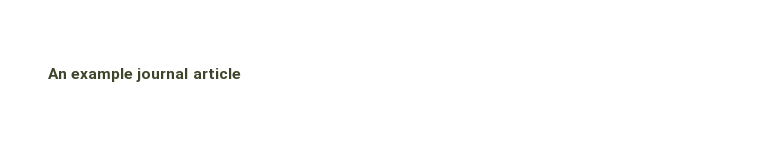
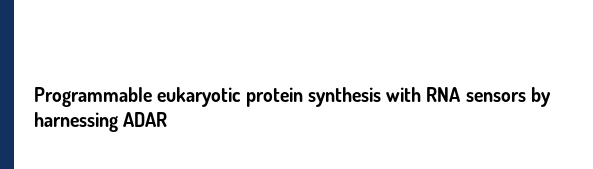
- An example journal article
+ Programmable eukaryotic protein synthesis with RNA sensors by harnessing ADAR

